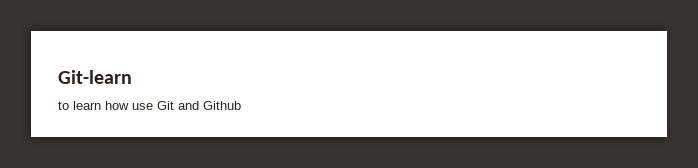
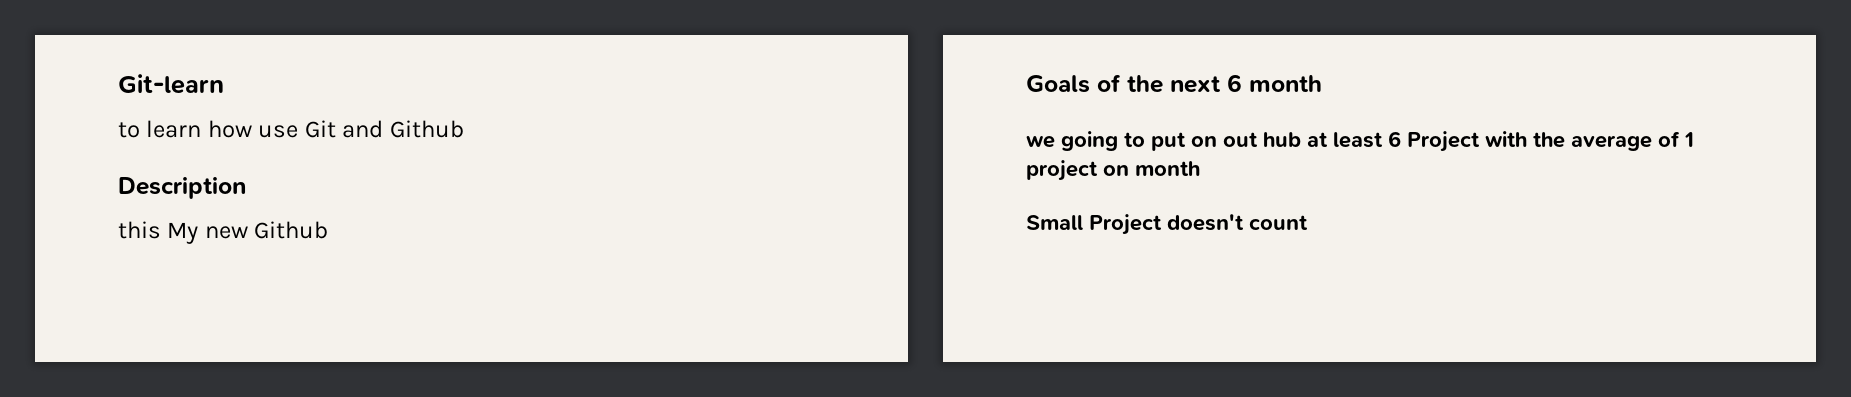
+ Description
+ this My new Github
+ Goals of the next 6 month
+ we going to put on out hub at least 6 Project with the average of 1 project on month
+ Small Project doesn't count

